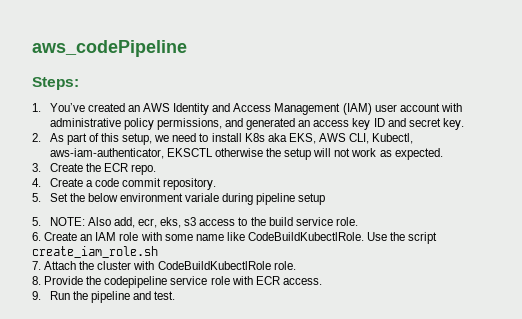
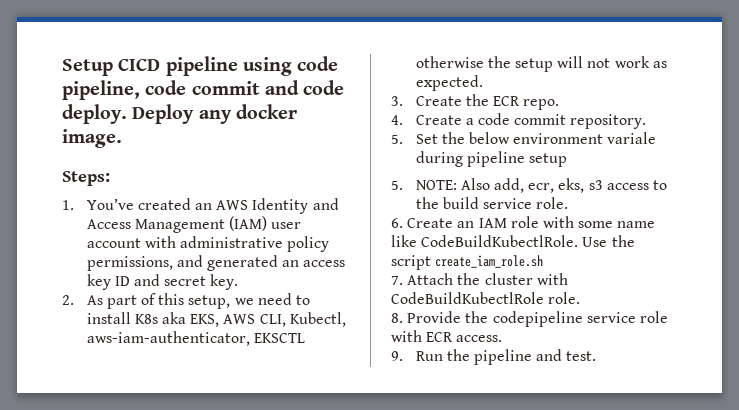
- aws_codePipeline
+ Setup CICD pipeline using code pipeline, code commit and code deploy. Deploy any docker image.

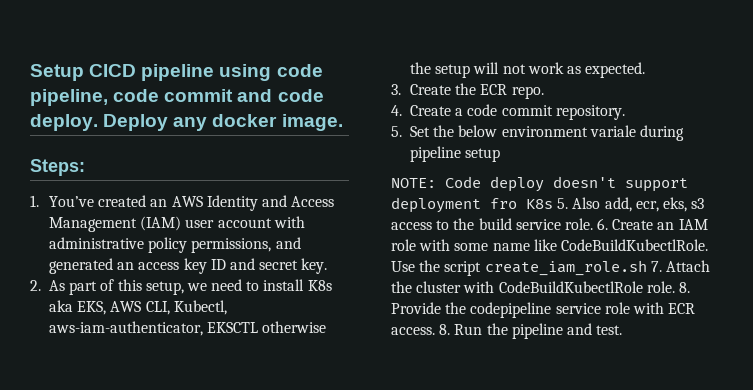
- 5. NOTE: Also add, ecr, eks, s3 access to the build service role.
- 6. Create an IAM role with some name like CodeBuildKubectlRole.
+ NOTE: Code deploy doesn't support deployment fro K8s 5. Also add, ecr, eks, s3 access to the build service role. 6. Create an IAM role with some name like CodeBuildKubectlRole.
- Use the script create_iam_role.sh
- 7. Attach the cluster with CodeBuildKubectlRole role.
- 8. Provide the codepipeline service role with ECR access.
- 9. Run the pipeline and test.
+ Use the script create_iam_role.sh 7. Attach the cluster with CodeBuildKubectlRole role. 8. Provide the codepipeline service role with ECR access. 8. Run the pipeline and test.

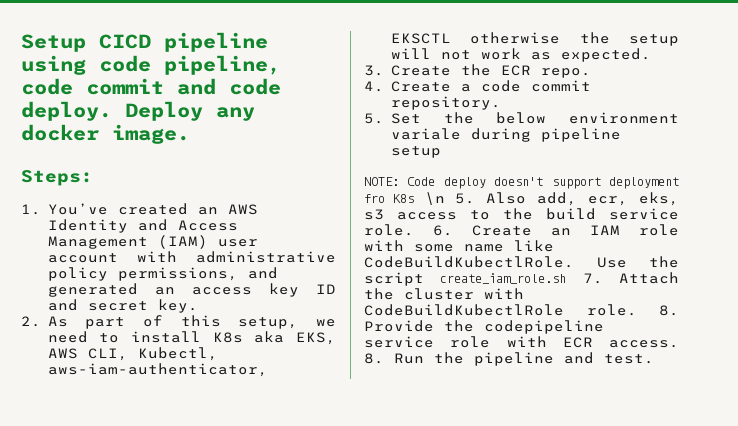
- NOTE: Code deploy doesn't support deployment fro K8s 5. Also add, ecr, eks, s3 access to the build service role.
+ NOTE: Code deploy doesn't support deployment fro K8s \n 5. Also add, ecr, eks, s3 access to the build service role.

